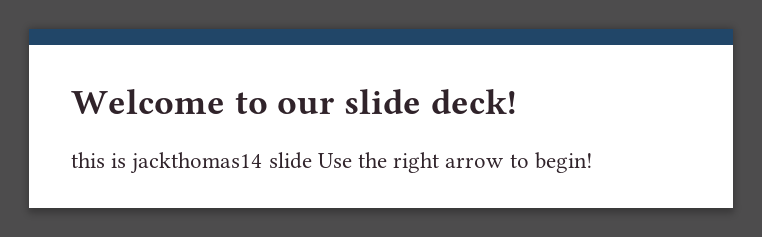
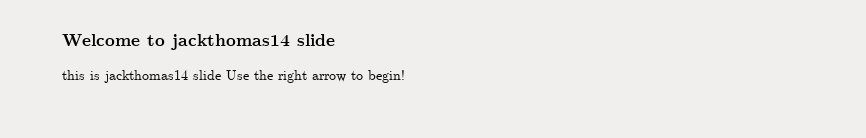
- Welcome to our slide deck!
+ Welcome to jackthomas14 slide

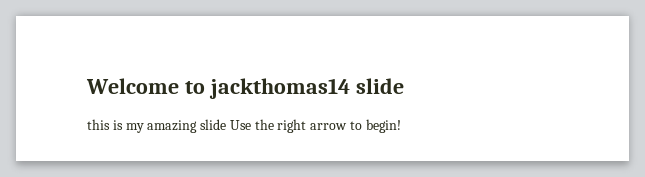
- this is jackthomas14 slide Use the right arrow to begin!
+ this is my amazing slide Use the right arrow to begin!

